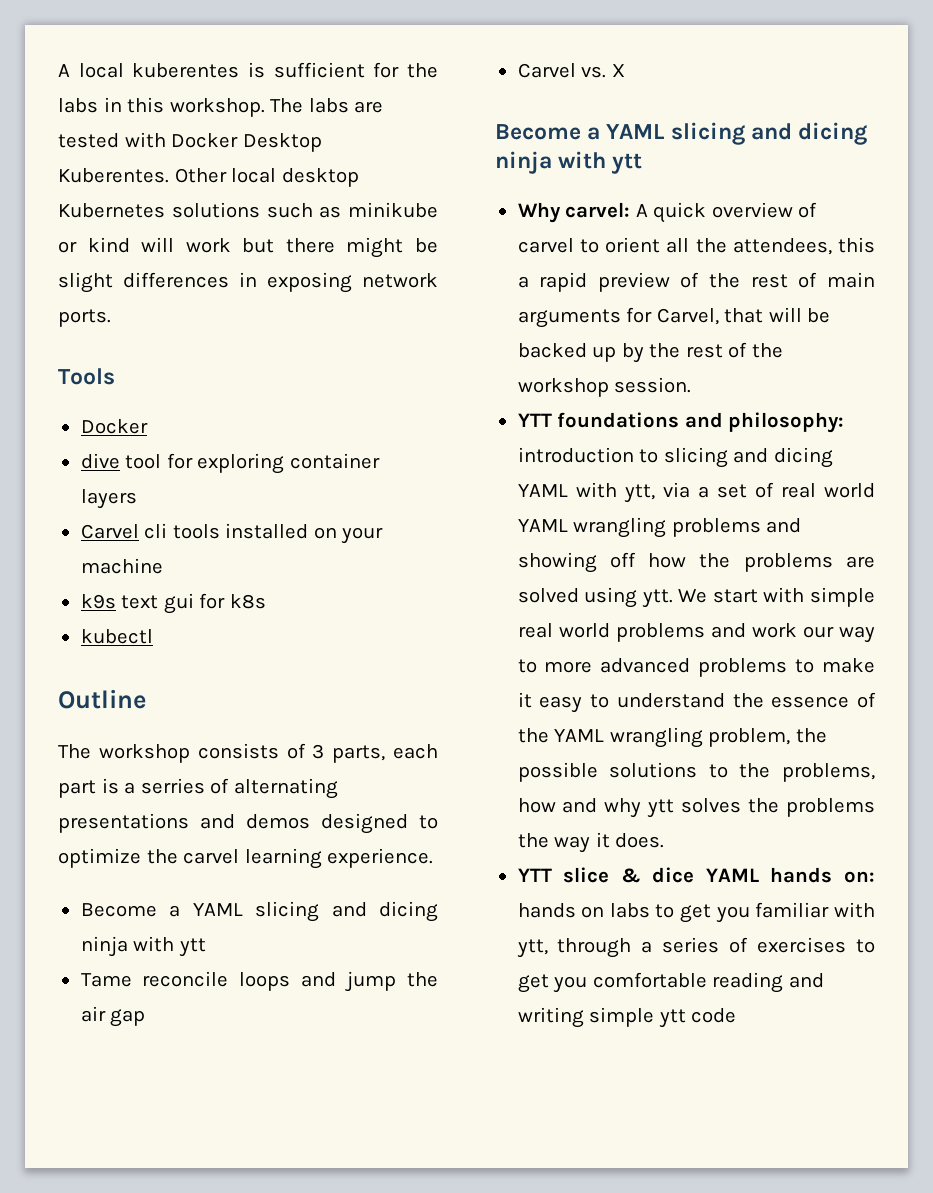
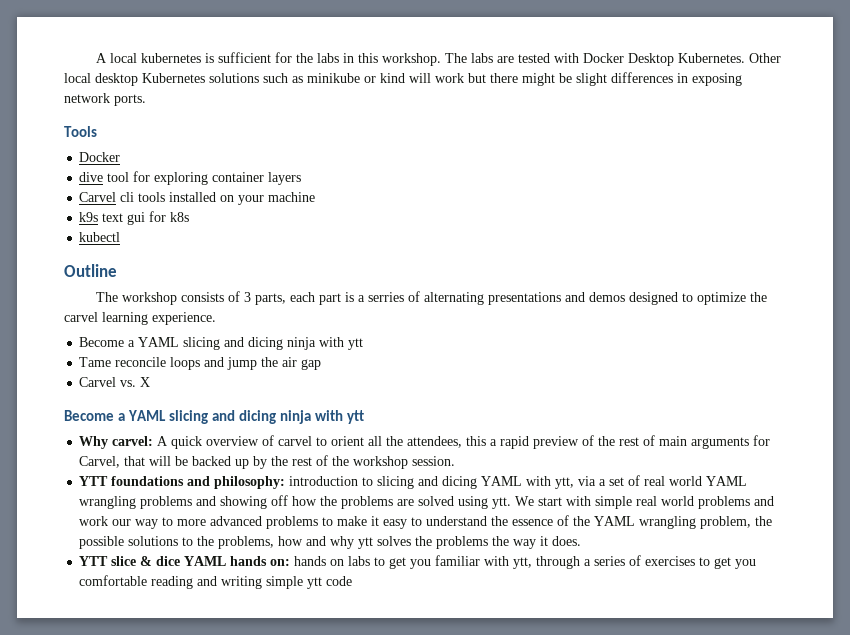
- A local kuberentes is sufficient for the labs in this workshop.
+ A local kubernetes is sufficient for the labs in this workshop.
- The labs are tested with Docker Desktop Kuberentes.
+ The labs are tested with Docker Desktop Kubernetes.

